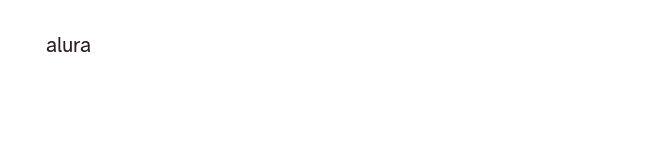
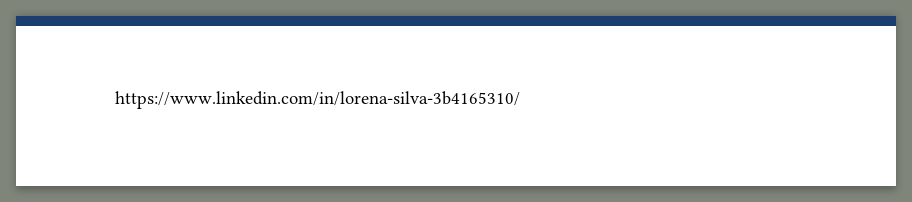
- alura
+ https://www.linkedin.com/in/lorena-silva-3b4165310/

